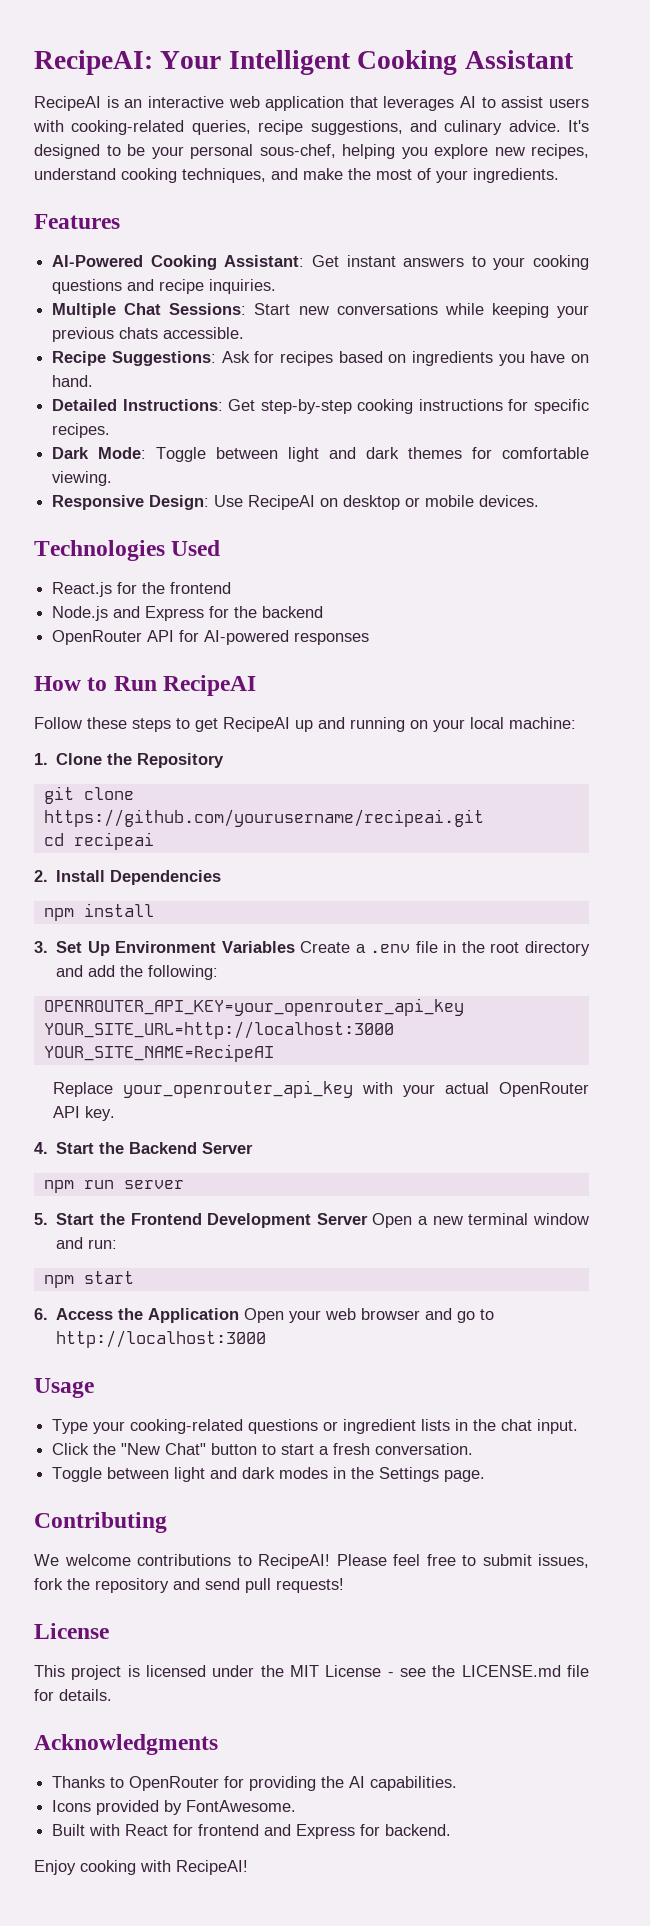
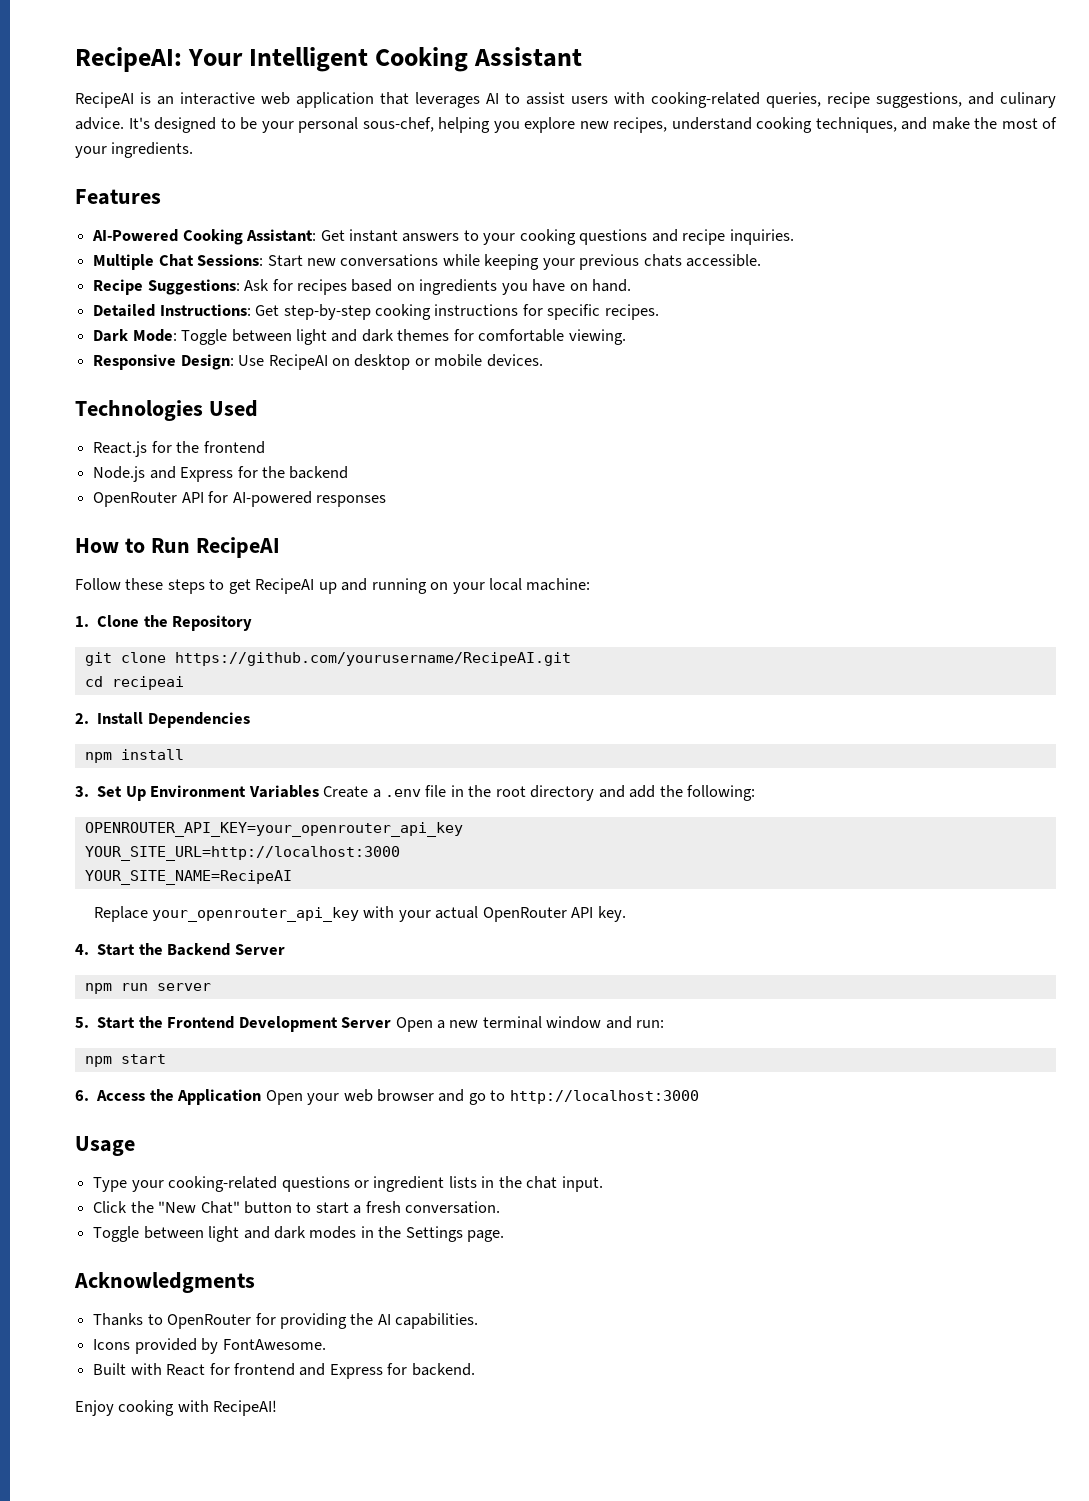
- git clone https://github.com/yourusername/recipeai.git
+ git clone https://github.com/yourusername/RecipeAI.git
- Contributing
- We welcome contributions to RecipeAI! Please feel free to submit issues, fork the repository and send pull requests!
- License
- This project is licensed under the MIT License - see the LICENSE.md file for details.

